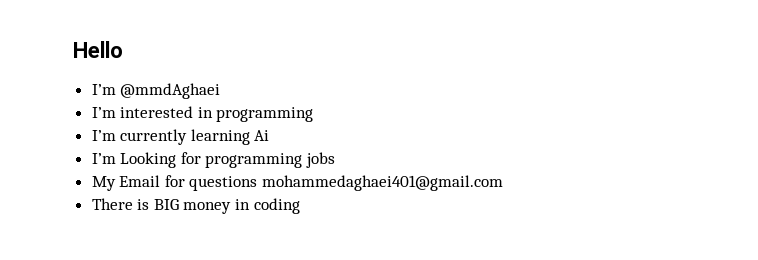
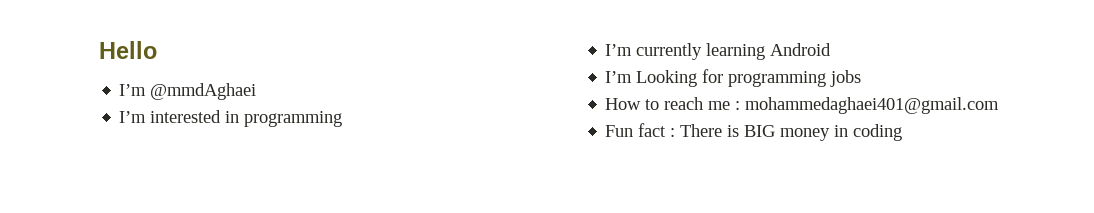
- I’m currently learning Ai
+ I’m currently learning Android
- My Email for questions mohammedaghaei401@gmail.com
- There is BIG money in coding
+ How to reach me : mohammedaghaei401@gmail.com
+ Fun fact : There is BIG money in coding

